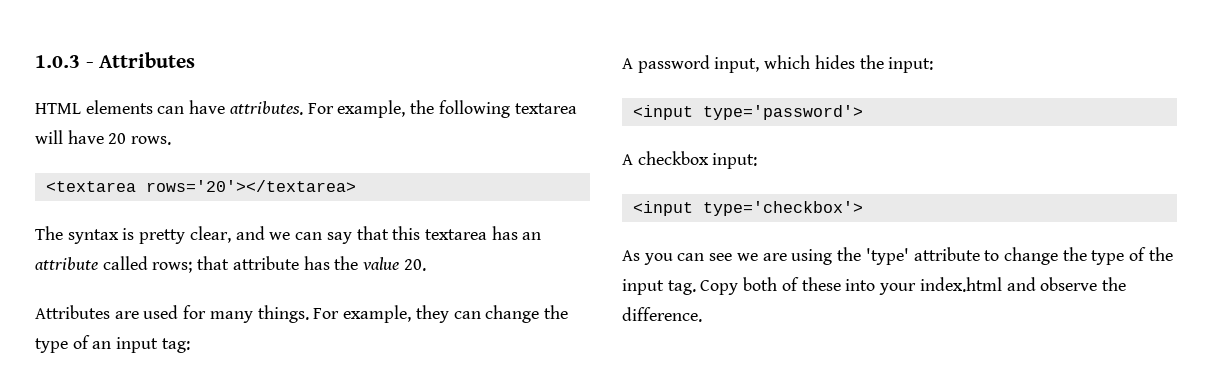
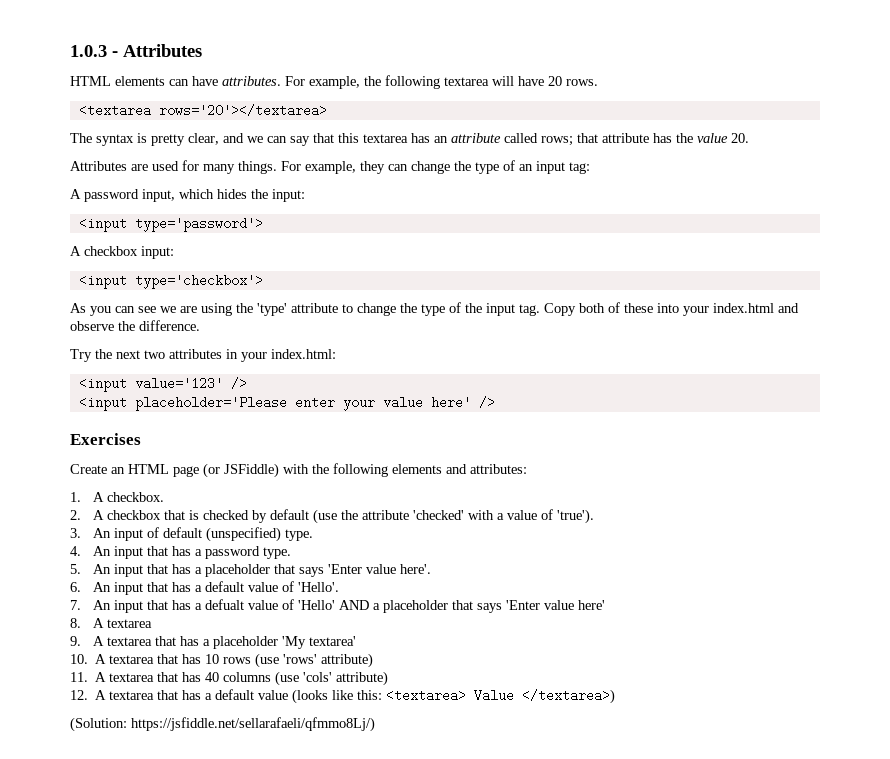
+ Try the next two attributes in your index.html:
+ <input value='123' />
+ <input placeholder='Please enter your value here' />
+ Exercises
+ Create an HTML page (or JSFiddle) with the following elements and attributes:
+ 1. A checkbox.
+ 2. A checkbox that is checked by default (use the attribute 'checked' with a value of 'true').
+ 3. An input of default (unspecified) type.
+ 4. An input that has a password type.
+ 5. An input that has a placeholder that says 'Enter value here'.
+ 6. An input that has a default value of 'Hello'.
+ 7. An input that has a defualt value of 'Hello' AND a placeholder that says 'Enter value here'
+ 8. A textarea
+ 9. A textarea that has a placeholder 'My textarea'
+ 10. A textarea that has 10 rows (use 'rows' attribute)
+ 11. A textarea that has 40 columns (use 'cols' attribute)
+ 12. A textarea that has a default value (looks like this: <textarea> Value </textarea>)
+ (Solution: https://jsfiddle.net/sellarafaeli/qfmmo8Lj/)

